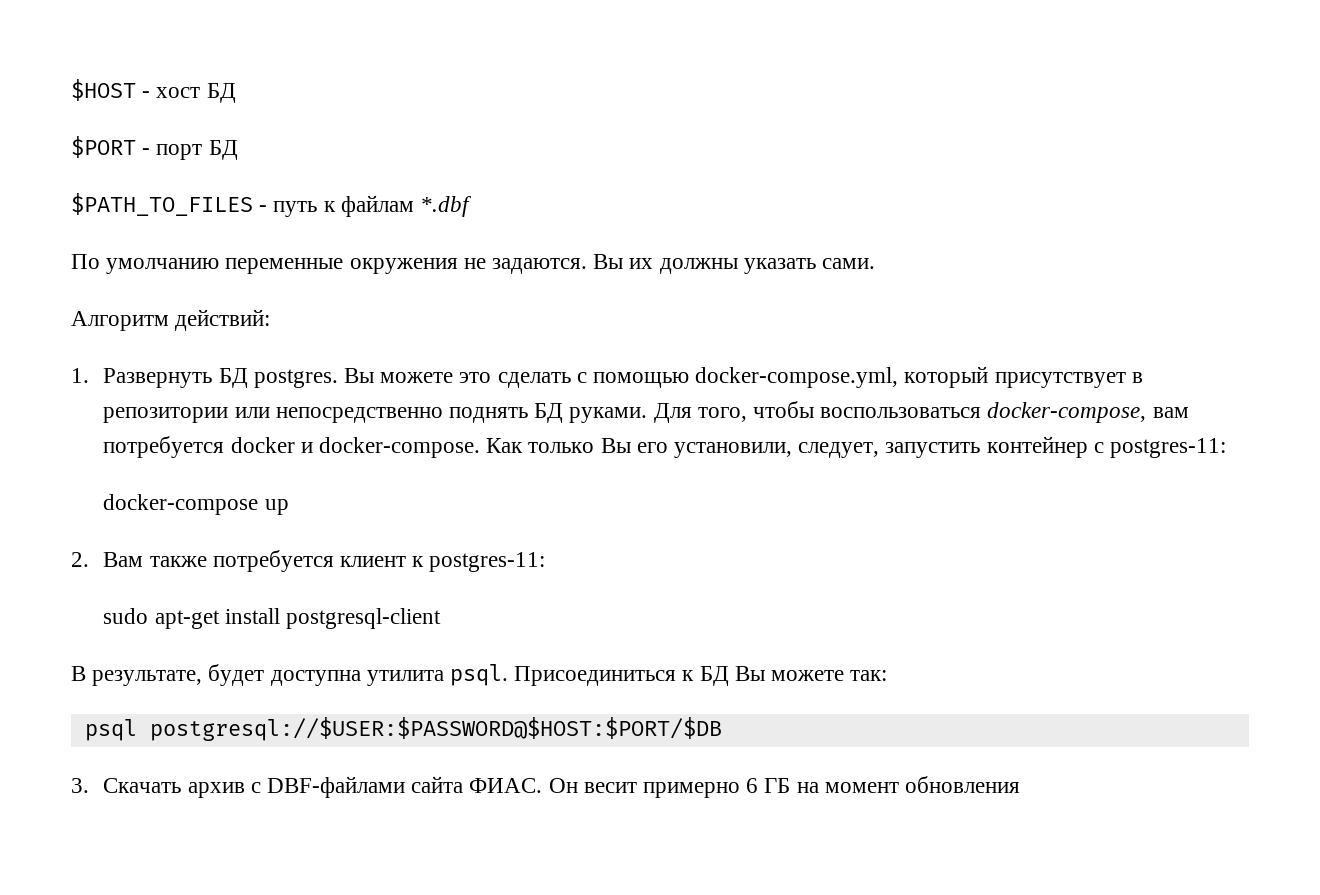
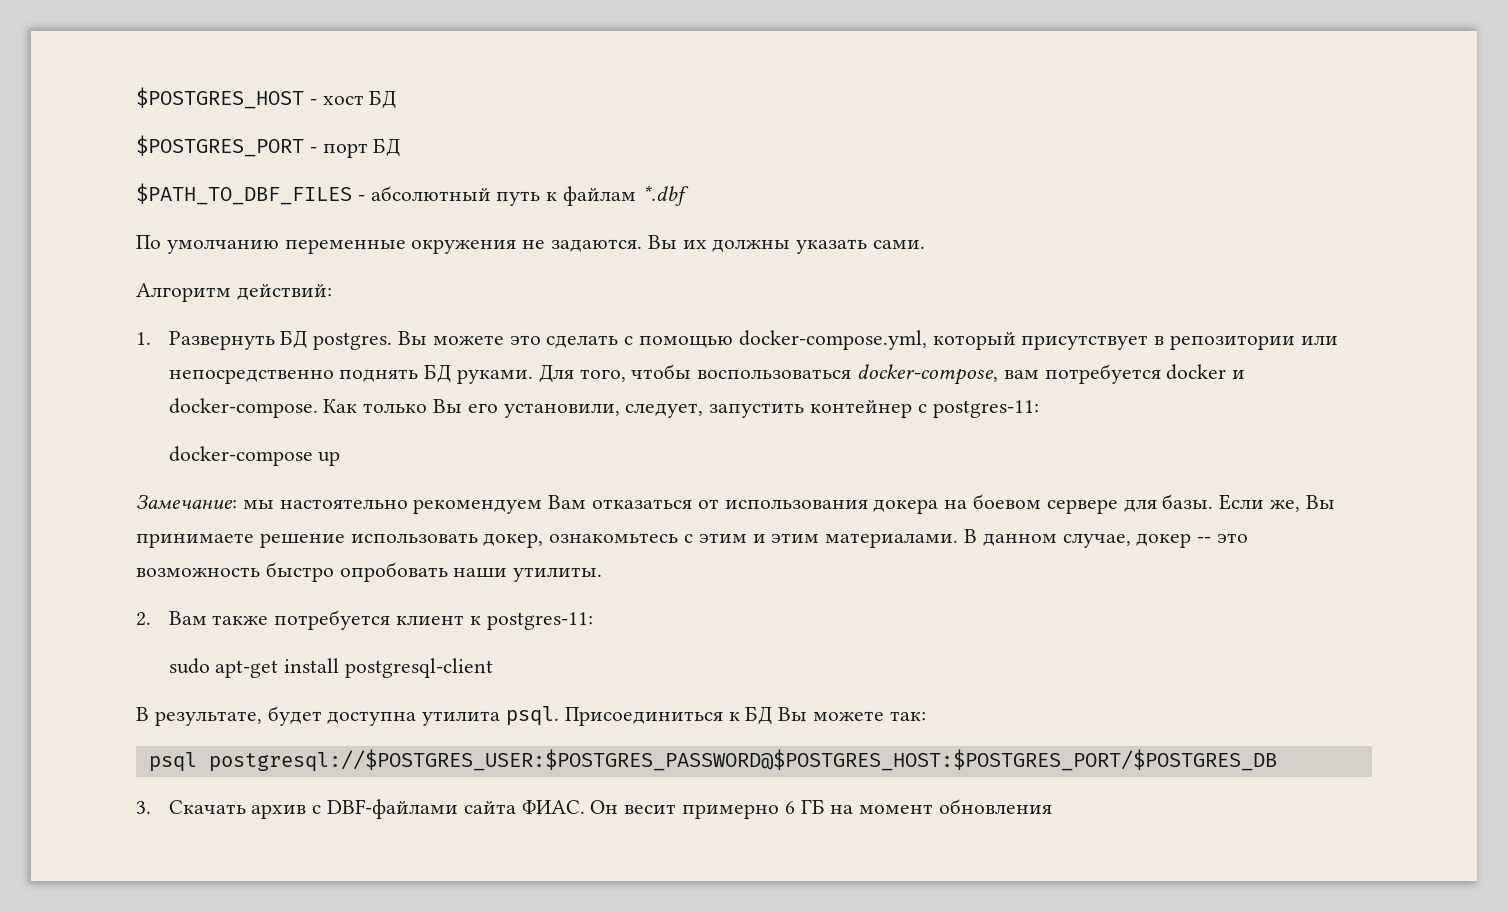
- $HOST - хост БД
+ $POSTGRES_HOST - хост БД
- $PORT - порт БД
+ $POSTGRES_PORT - порт БД
- $PATH_TO_FILES - путь к файлам *.dbf
+ $PATH_TO_DBF_FILES - абсолютный путь к файлам *.dbf
+ Замечание: мы настоятельно рекомендуем Вам отказаться от использования докера на боевом сервере для базы. Если же, Вы принимаете решение использовать докер, ознакомьтесь с этим и этим материалами. В данном случае, докер -- это возможность быстро опробовать наши утилиты.
- psql postgresql://$USER:$PASSWORD@$HOST:$PORT/$DB
+ psql postgresql://$POSTGRES_USER:$POSTGRES_PASSWORD@$POSTGRES_HOST:$POSTGRES_PORT/$POSTGRES_DB

